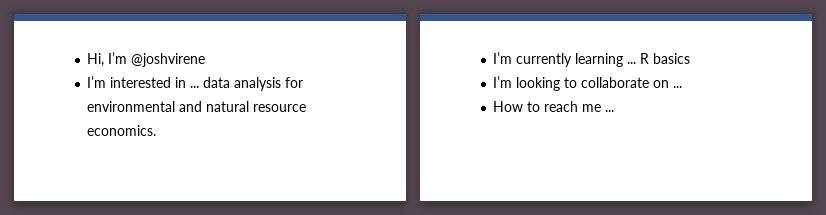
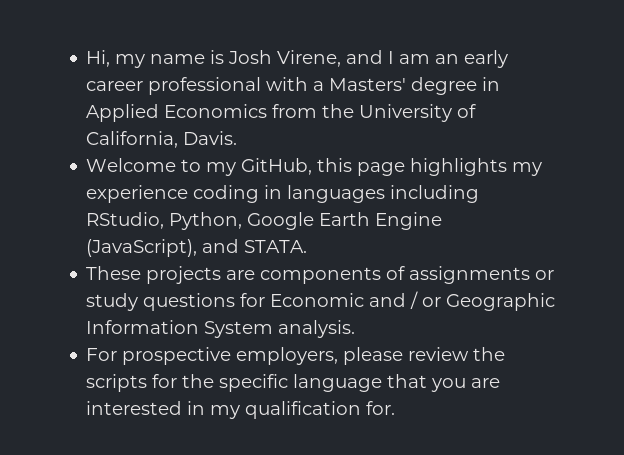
- Hi, I’m @joshvirene
- I’m interested in ... data analysis for environmental and natural resource economics.
- I’m currently learning ... R basics
- I’m looking to collaborate on ...
- How to reach me ...
+ Hi, my name is Josh Virene, and I am an early career professional with a Masters' degree in Applied Economics from the University of California, Davis.
+ Welcome to my GitHub, this page highlights my experience coding in languages including RStudio, Python, Google Earth Engine (JavaScript), and STATA.
+ These projects are components of assignments or study questions for Economic and / or Geographic Information System analysis.
+ For prospective employers, please review the scripts for the specific language that you are interested in my qualification for.

